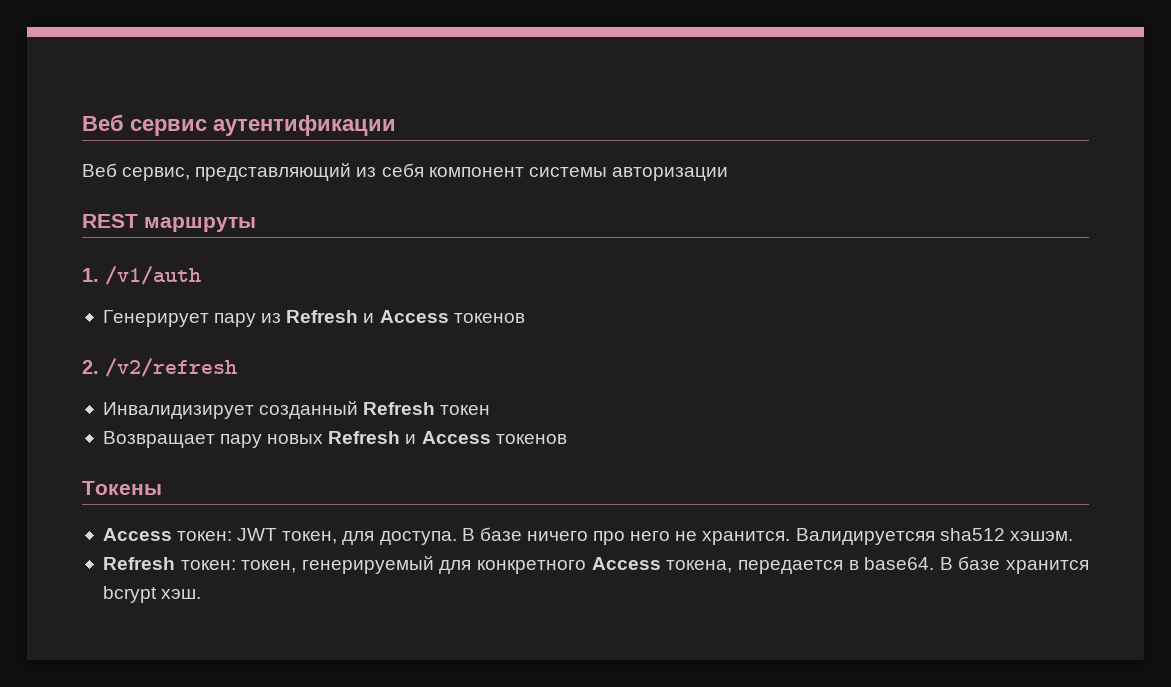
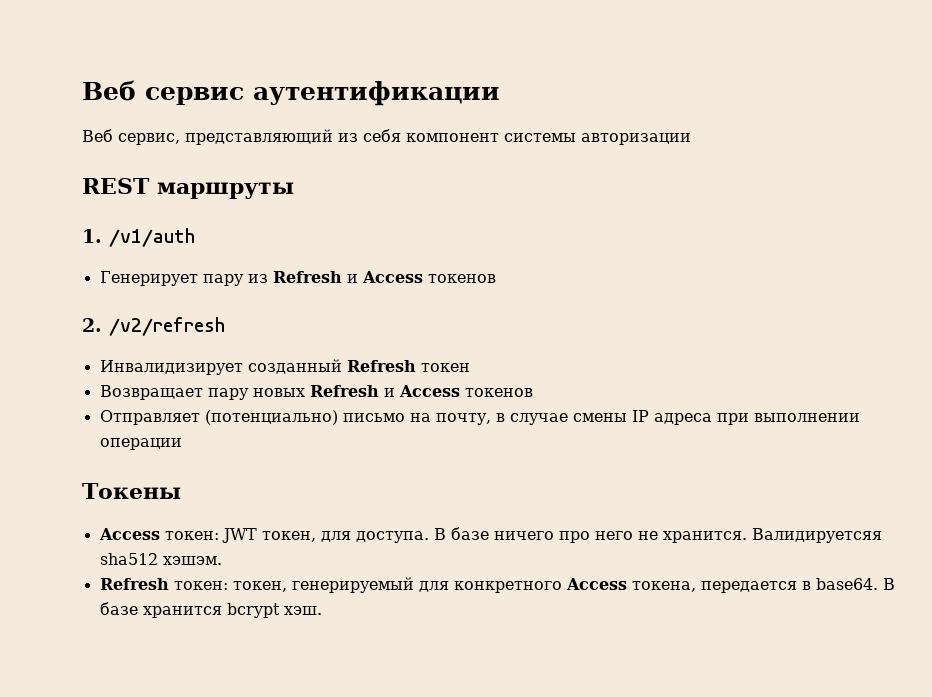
+ Отправляет (потенциально) письмо на почту, в случае смены IP адреса при выполнении операции

